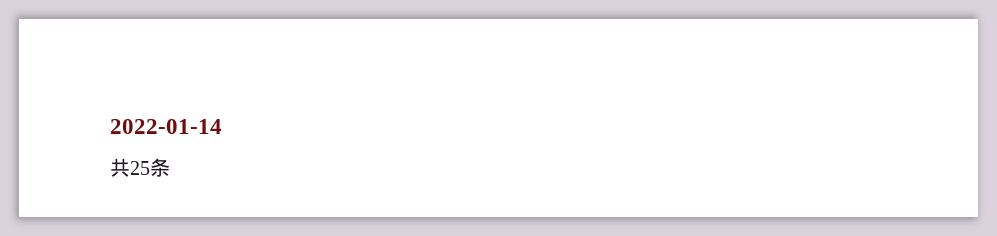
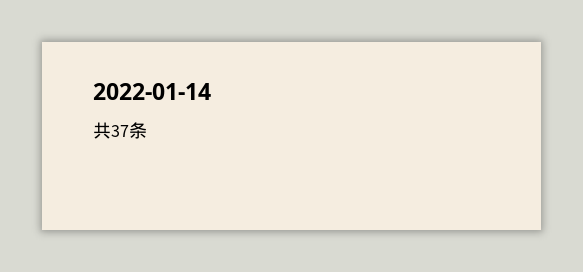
- 共25条
+ 共37条

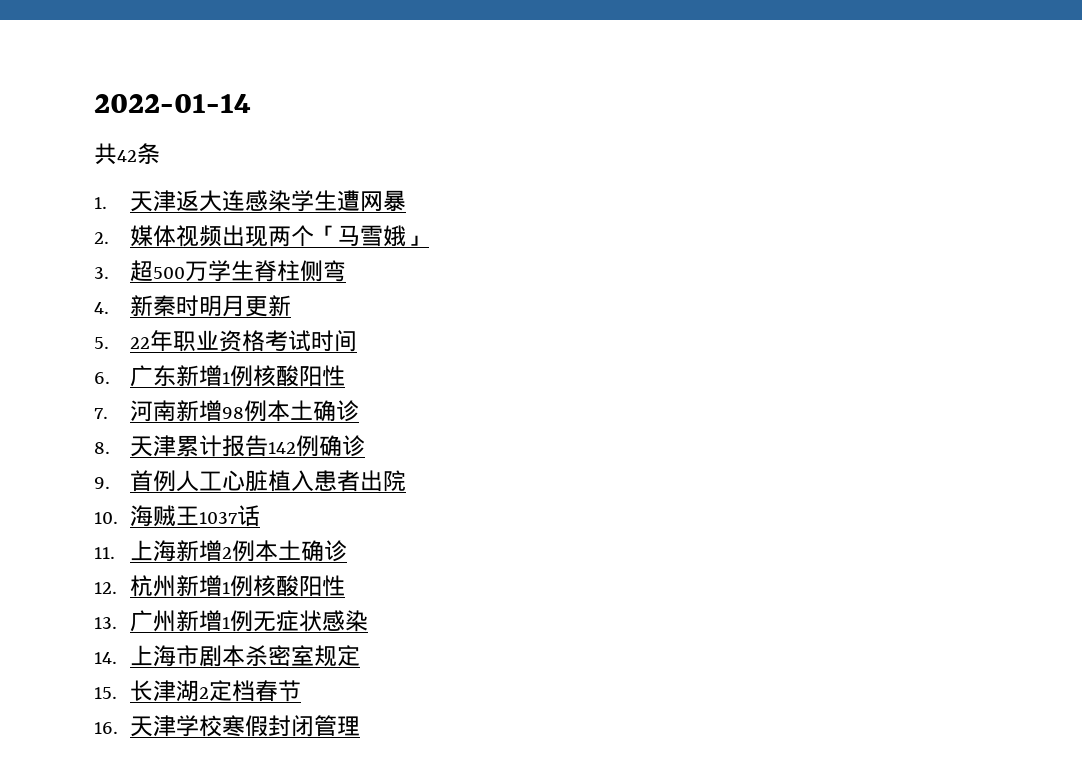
- 共37条
+ 共42条
+ 1.天津返大连感染学生遭网暴
+ 2.媒体视频出现两个「马雪娥」
+ 3.超500万学生脊柱侧弯
+ 4.新秦时明月更新
+ 5. 22年职业资格考试时间
+ 6.广东新增1例核酸阳性
+ 7.河南新增98例本土确诊
+ 8.天津累计报告142例确诊
+ 9.首例人工心脏植入患者出院
+ 10.海贼王1037话
+ 11.上海新增2例本土确诊
+ 12.杭州新增1例核酸阳性
+ 13.广州新增1例无症状感染
+ 14.上海市剧本杀密室规定
+ 15.长津湖2定档春节
+ 16.天津学校寒假封闭管理

